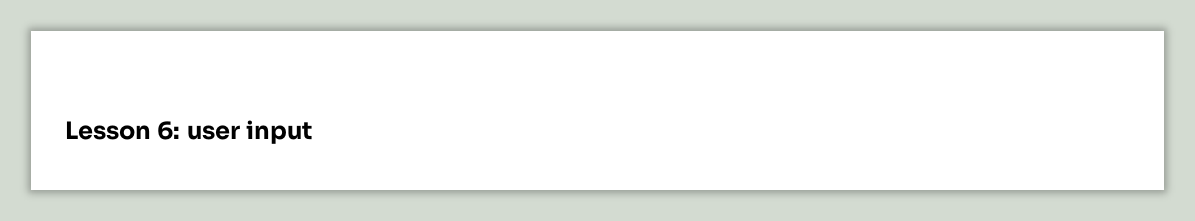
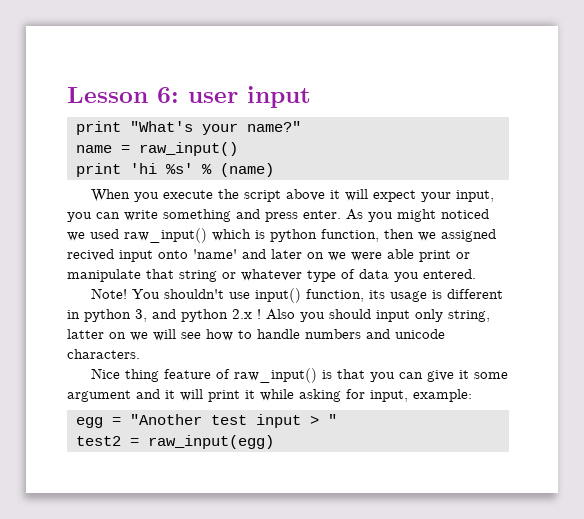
+ print "What's your name?"
+ name = raw_input()
+ print 'hi %s' % (name)
+ When you execute the script above it will expect your input, you can write something and press enter. As you might noticed we used raw_input() which is python function, then we assigned recived input onto 'name' and later on we were able print or manipulate that string or whatever type of data you entered.
+ Note! You shouldn't use input() function, its usage is different in python 3, and python 2.x ! Also you should input only string, latter on we will see how to handle numbers and unicode characters.
+ Nice thing feature of raw_input() is that you can give it some argument and it will print it while asking for input, example:
+ egg = "Another test input > "
+ test2 = raw_input(egg)

